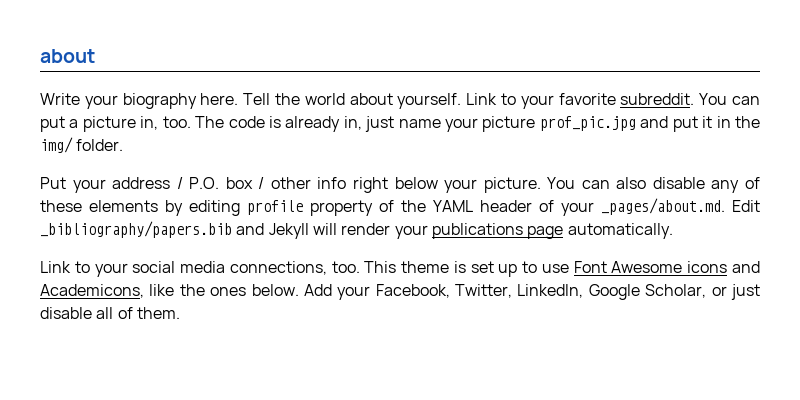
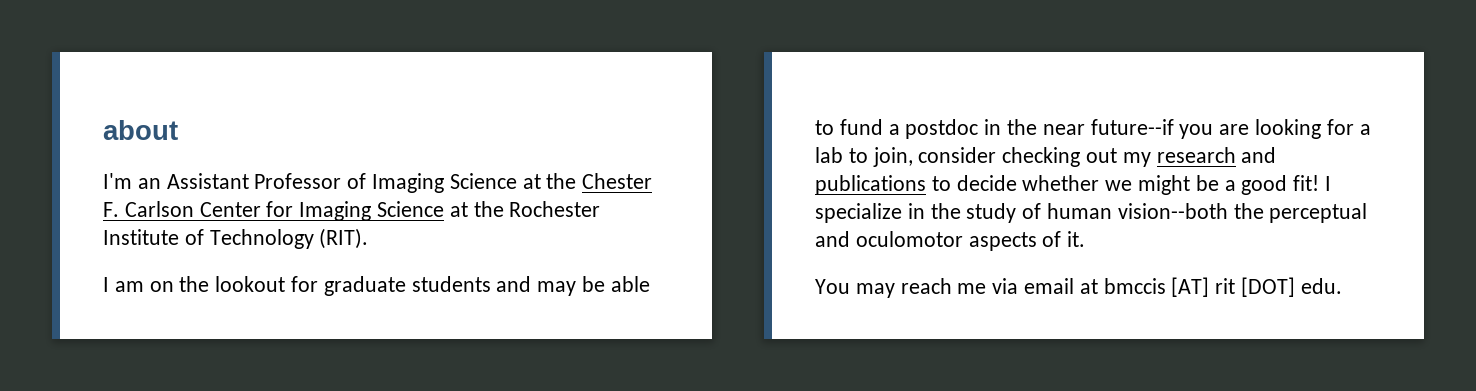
- Write your biography here. Tell the world about yourself. Link to your favorite subreddit. You can put a picture in, too. The code is already in, just name your picture prof_pic.jpg and put it in the img/ folder.
- Put your address / P.O. box / other info right below your picture. You can also disable any of these elements by editing profile property of the YAML header of your _pages/about.md. Edit _bibliography/papers.bib and Jekyll will render your publications page automatically.
- Link to your social media connections, too. This theme is set up to use Font Awesome icons and Academicons, like the ones below. Add your Facebook, Twitter, LinkedIn, Google Scholar, or just disable all of them.
+ I'm an Assistant Professor of Imaging Science at the Chester F. Carlson Center for Imaging Science at the Rochester Institute of Technology (RIT).
+ I am on the lookout for graduate students and may be able to fund a postdoc in the near future--if you are looking for a lab to join, consider checking out my research and publications to decide whether we might be a good fit! I specialize in the study of human vision--both the perceptual and oculomotor aspects of it.
+ You may reach me via email at bmccis [AT] rit [DOT] edu.

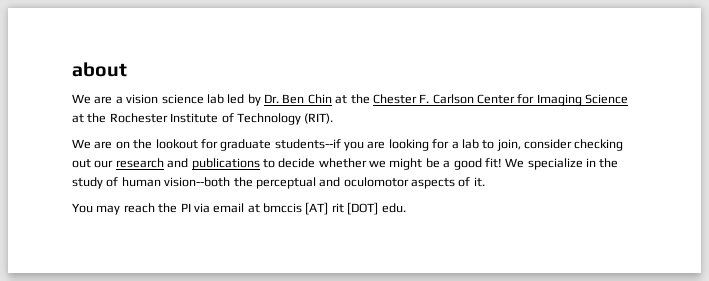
- I'm an Assistant Professor of Imaging Science at the Chester F. Carlson Center for Imaging Science at the Rochester Institute of Technology (RIT).
+ We are a vision science lab led by Dr. Ben Chin at the Chester F. Carlson Center for Imaging Science at the Rochester Institute of Technology (RIT).
- I am on the lookout for graduate students and may be able to fund a postdoc in the near future--if you are looking for a lab to join, consider checking out my research and publications to decide whether we might be a good fit!
+ We are on the lookout for graduate students--if you are looking for a lab to join, consider checking out our research and publications to decide whether we might be a good fit!
- I specialize in the study of human vision--both the perceptual and oculomotor aspects of it.
+ We specialize in the study of human vision--both the perceptual and oculomotor aspects of it.
- You may reach me via email at bmccis [AT] rit [DOT] edu.
+ You may reach the PI via email at bmccis [AT] rit [DOT] edu.

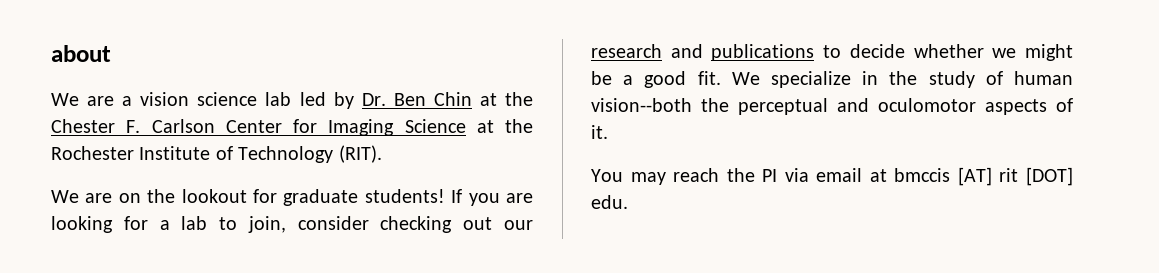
- We are on the lookout for graduate students--if you are looking for a lab to join, consider checking out our research and publications to decide whether we might be a good fit!
+ We are on the lookout for graduate students! If you are looking for a lab to join, consider checking out our research and publications to decide whether we might be a good fit.

